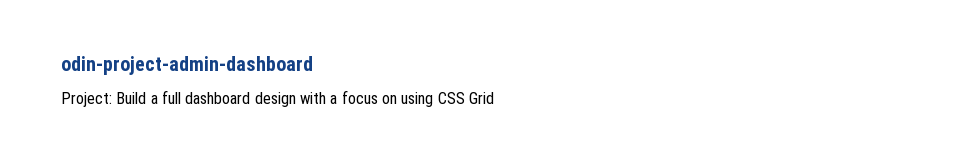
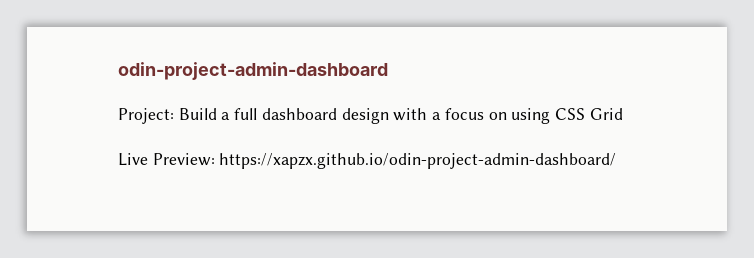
+ Live Preview: https://xapzx.github.io/odin-project-admin-dashboard/

